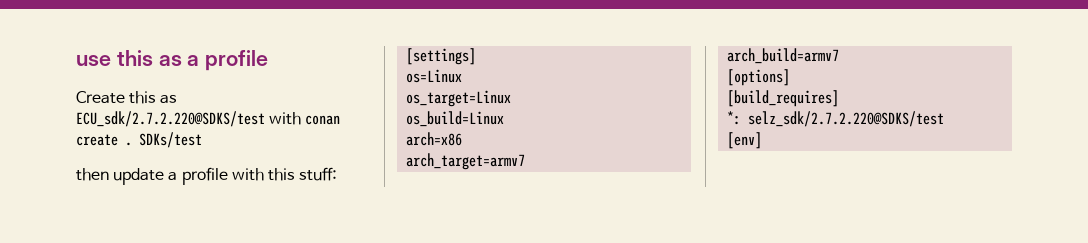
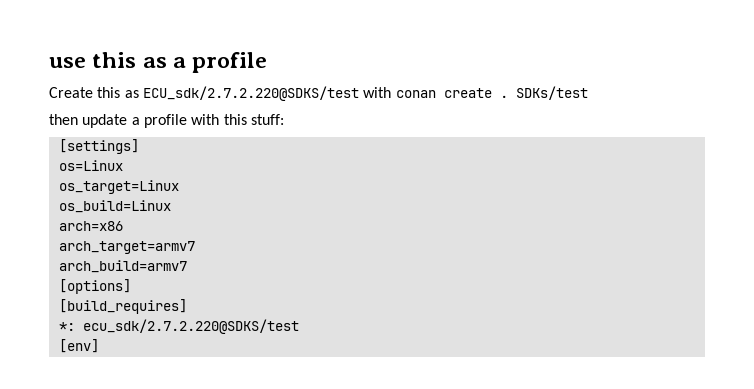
- *: selz_sdk/2.7.2.220@SDKS/test
+ *: ecu_sdk/2.7.2.220@SDKS/test

